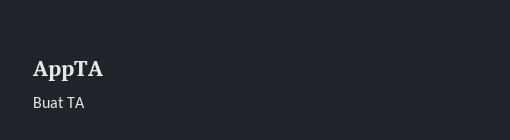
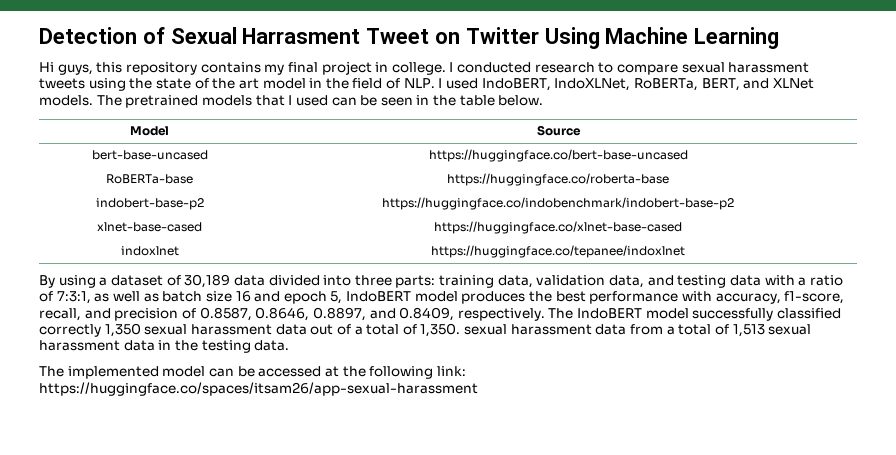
- AppTA
- Buat TA
+ Detection of Sexual Harrasment Tweet on Twitter Using Machine Learning
+ Hi guys, this repository contains my final project in college. I conducted research to compare sexual harassment tweets using the state of the art model in the field of NLP. I used IndoBERT, IndoXLNet, RoBERTa, BERT, and XLNet models. The pretrained models that I used can be seen in the table below.
+ Model | Source
+ bert-base-uncased | https://huggingface.co/bert-base-uncased
+ RoBERTa-base | https://huggingface.co/roberta-base
+ indobert-base-p2 | https://huggingface.co/indobenchmark/indobert-base-p2
+ xlnet-base-cased | https://huggingface.co/xlnet-base-cased
+ indoxlnet | https://huggingface.co/tepanee/indoxlnet
+ By using a dataset of 30,189 data divided into three parts: training data, validation data, and testing data with a ratio of 7:3:1, as well as batch size 16 and epoch 5, IndoBERT model produces the best performance with accuracy, f1-score, recall, and precision of 0.8587, 0.8646, 0.8897, and 0.8409, respectively. The IndoBERT model successfully classified correctly 1,350 sexual harassment data out of a total of 1,350. sexual harassment data from a total of 1,513 sexual harassment data in the testing data.
+ The implemented model can be accessed at the following link: https://huggingface.co/spaces/itsam26/app-sexual-harassment

